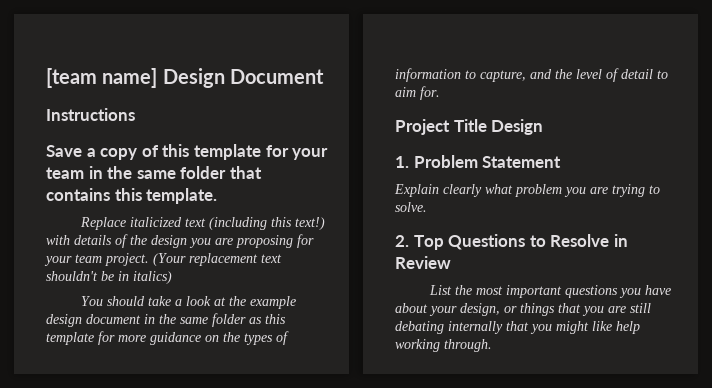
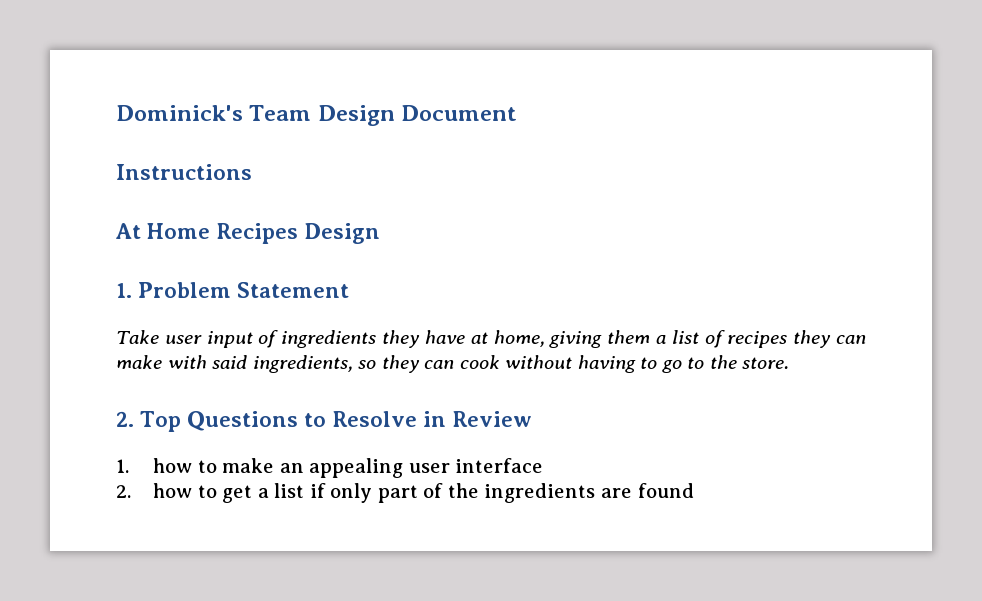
- [team name] Design Document
+ Dominick's Team Design Document
- Save a copy of this template for your team in the same folder that contains this template.
- Replace italicized text (including this text!) with details of the design you are proposing for your team project. (Your replacement text shouldn't be in italics)
- You should take a look at the example design document in the same folder as this template for more guidance on the types of information to capture, and the level of detail to aim for.
- Project Title Design
+ At Home Recipes Design
  1. Problem Statement
- Explain clearly what problem you are trying to solve.
+ Take user input of ingredients they have at home, giving them a list of recipes they can make with said ingredients, so they can cook without having to go to the store.
- List the most important questions you have about your design, or things that you are still debating internally that you might like help working through.
+ 1. how to make an appealing user interface
+ 2. how to get a list if only part of the ingredients are found

